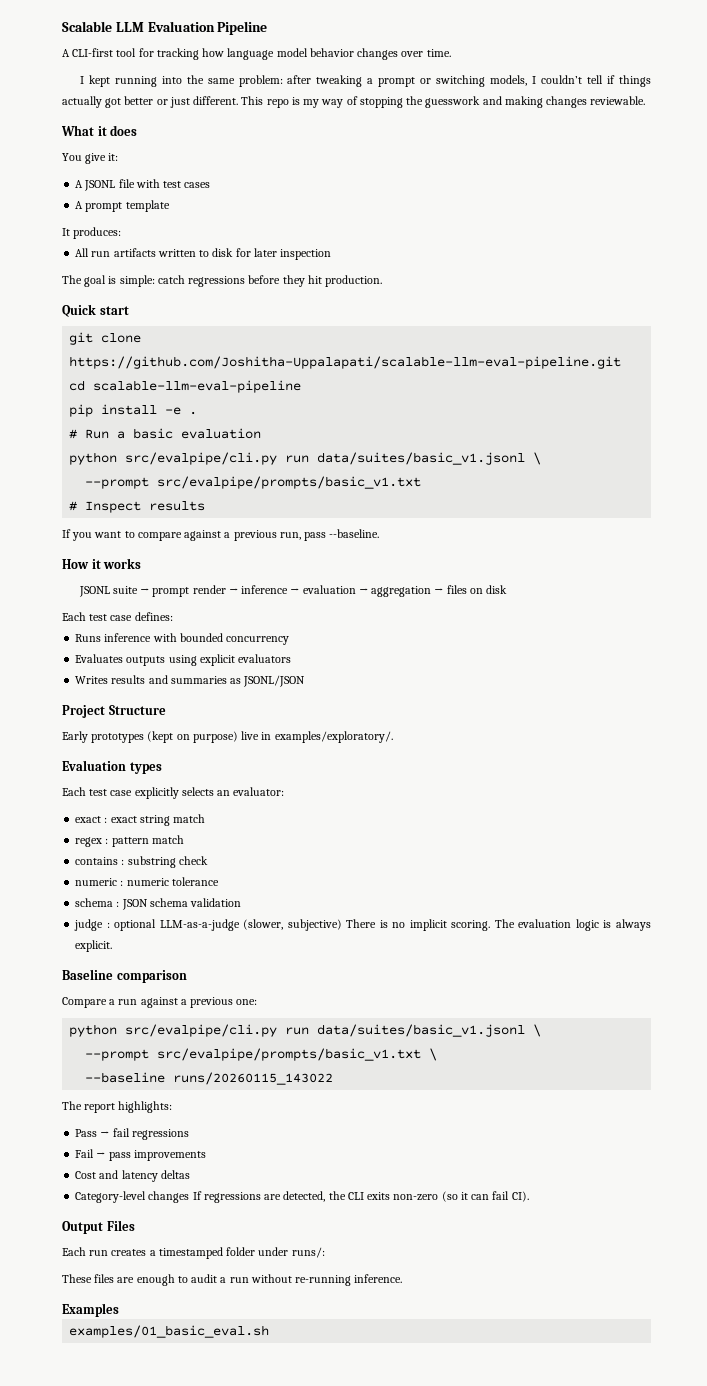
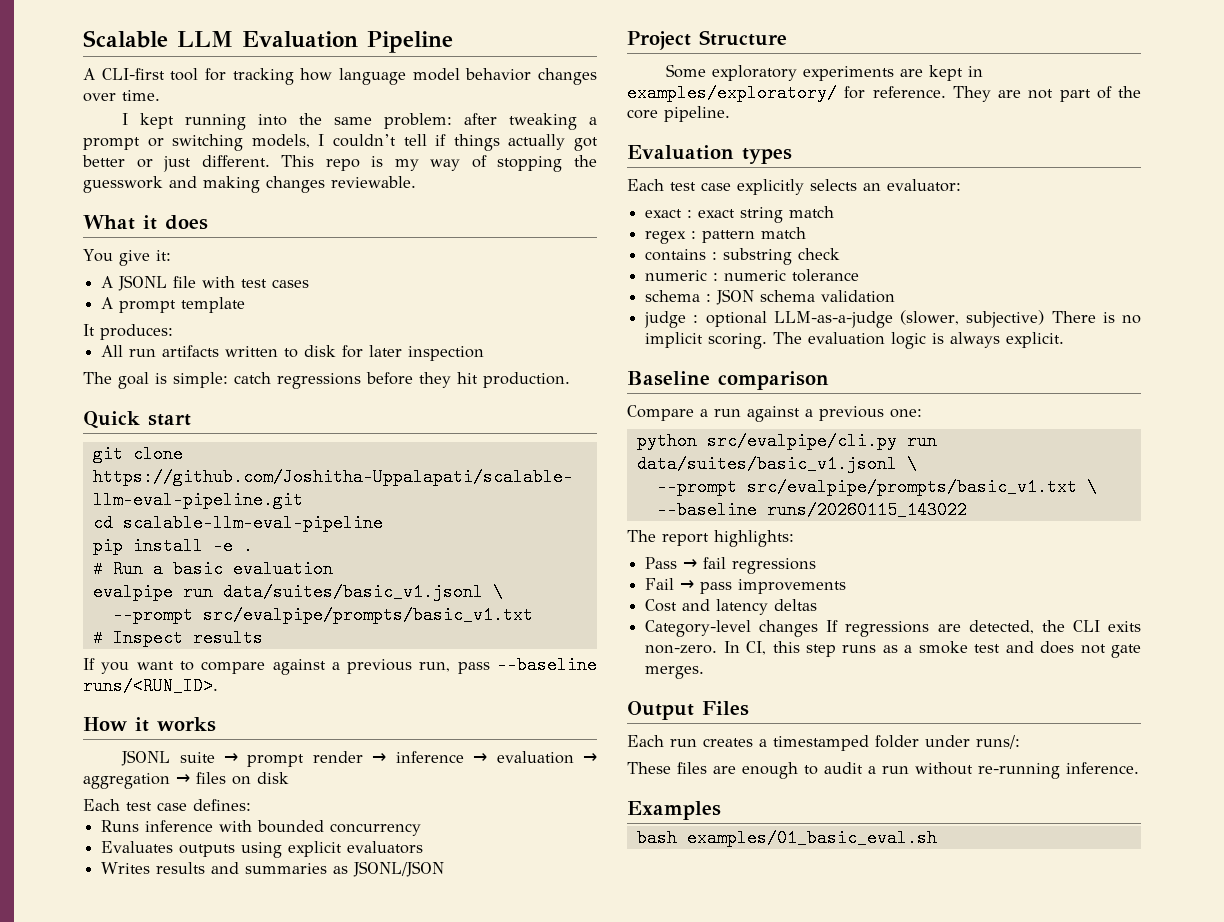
  # Run a basic evaluation
- python src/evalpipe/cli.py run data/suites/basic_v1.jsonl \
+ evalpipe run data/suites/basic_v1.jsonl \
- If you want to compare against a previous run, pass --baseline.
+ If you want to compare against a previous run, pass --baseline runs/<RUN_ID>.
- Early prototypes (kept on purpose) live in examples/exploratory/.
+ Some exploratory experiments are kept in examples/exploratory/ for reference. They are not part of the core pipeline.
- Category-level changes If regressions are detected, the CLI exits non-zero (so it can fail CI).
+ Category-level changes If regressions are detected, the CLI exits non-zero. In CI, this step runs as a smoke test and does not gate merges.
- examples/01_basic_eval.sh
+ bash examples/01_basic_eval.sh

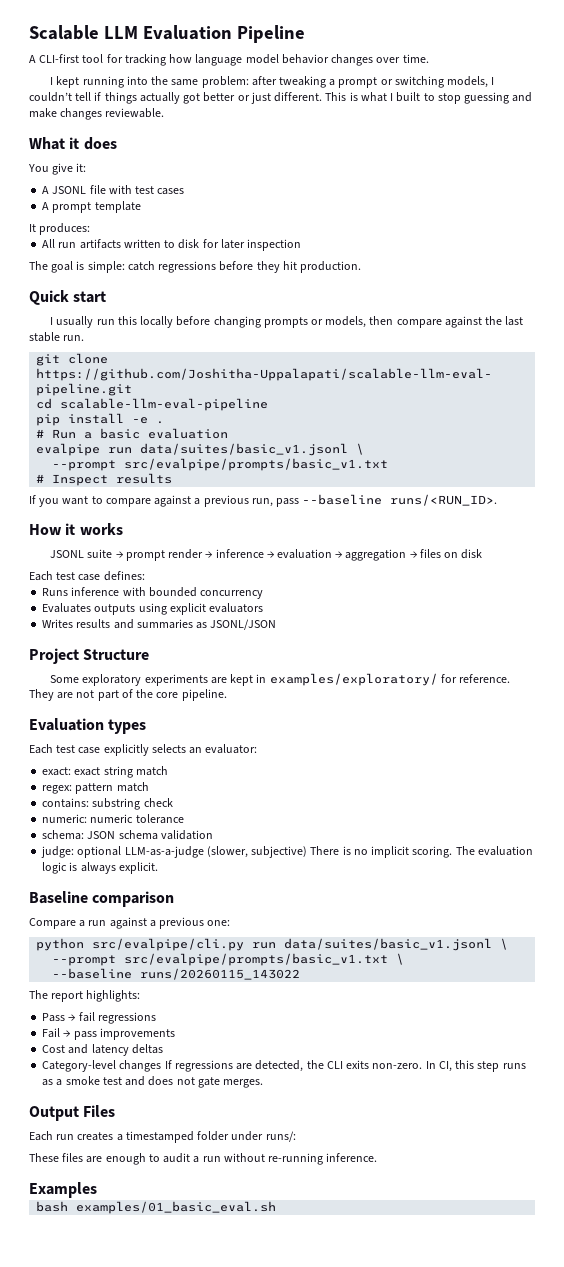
- This repo is my way of stopping the guesswork and making changes reviewable.
+ This is what I built to stop guessing and make changes reviewable.
+ I usually run this locally before changing prompts or models, then compare against the last stable run.
- exact : exact string match
+ exact: exact string match
- regex : pattern match
+ regex: pattern match
- contains : substring check
+ contains: substring check
- numeric : numeric tolerance
+ numeric: numeric tolerance
- schema : JSON schema validation
+ schema: JSON schema validation
- judge : optional LLM-as-a-judge (slower, subjective) There is no implicit scoring.
+ judge: optional LLM-as-a-judge (slower, subjective) There is no implicit scoring.

